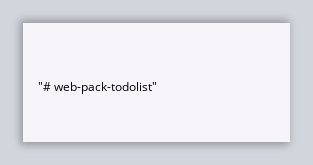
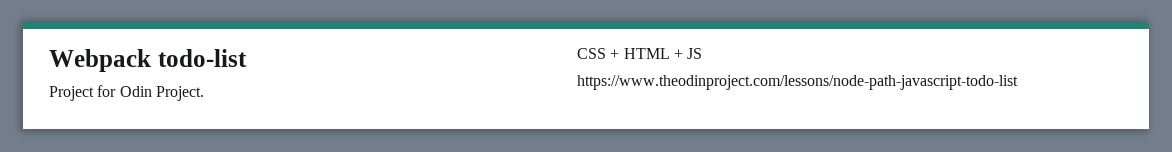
- "# web-pack-todolist"
+ Webpack todo-list
+ Project for Odin Project.
+ CSS + HTML + JS
+ https://www.theodinproject.com/lessons/node-path-javascript-todo-list

